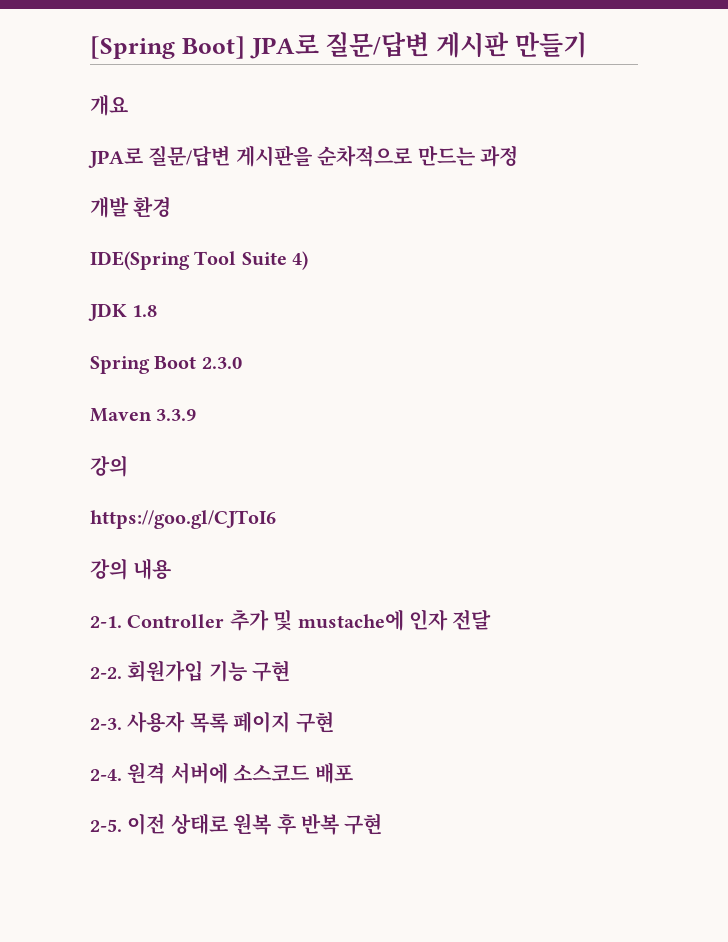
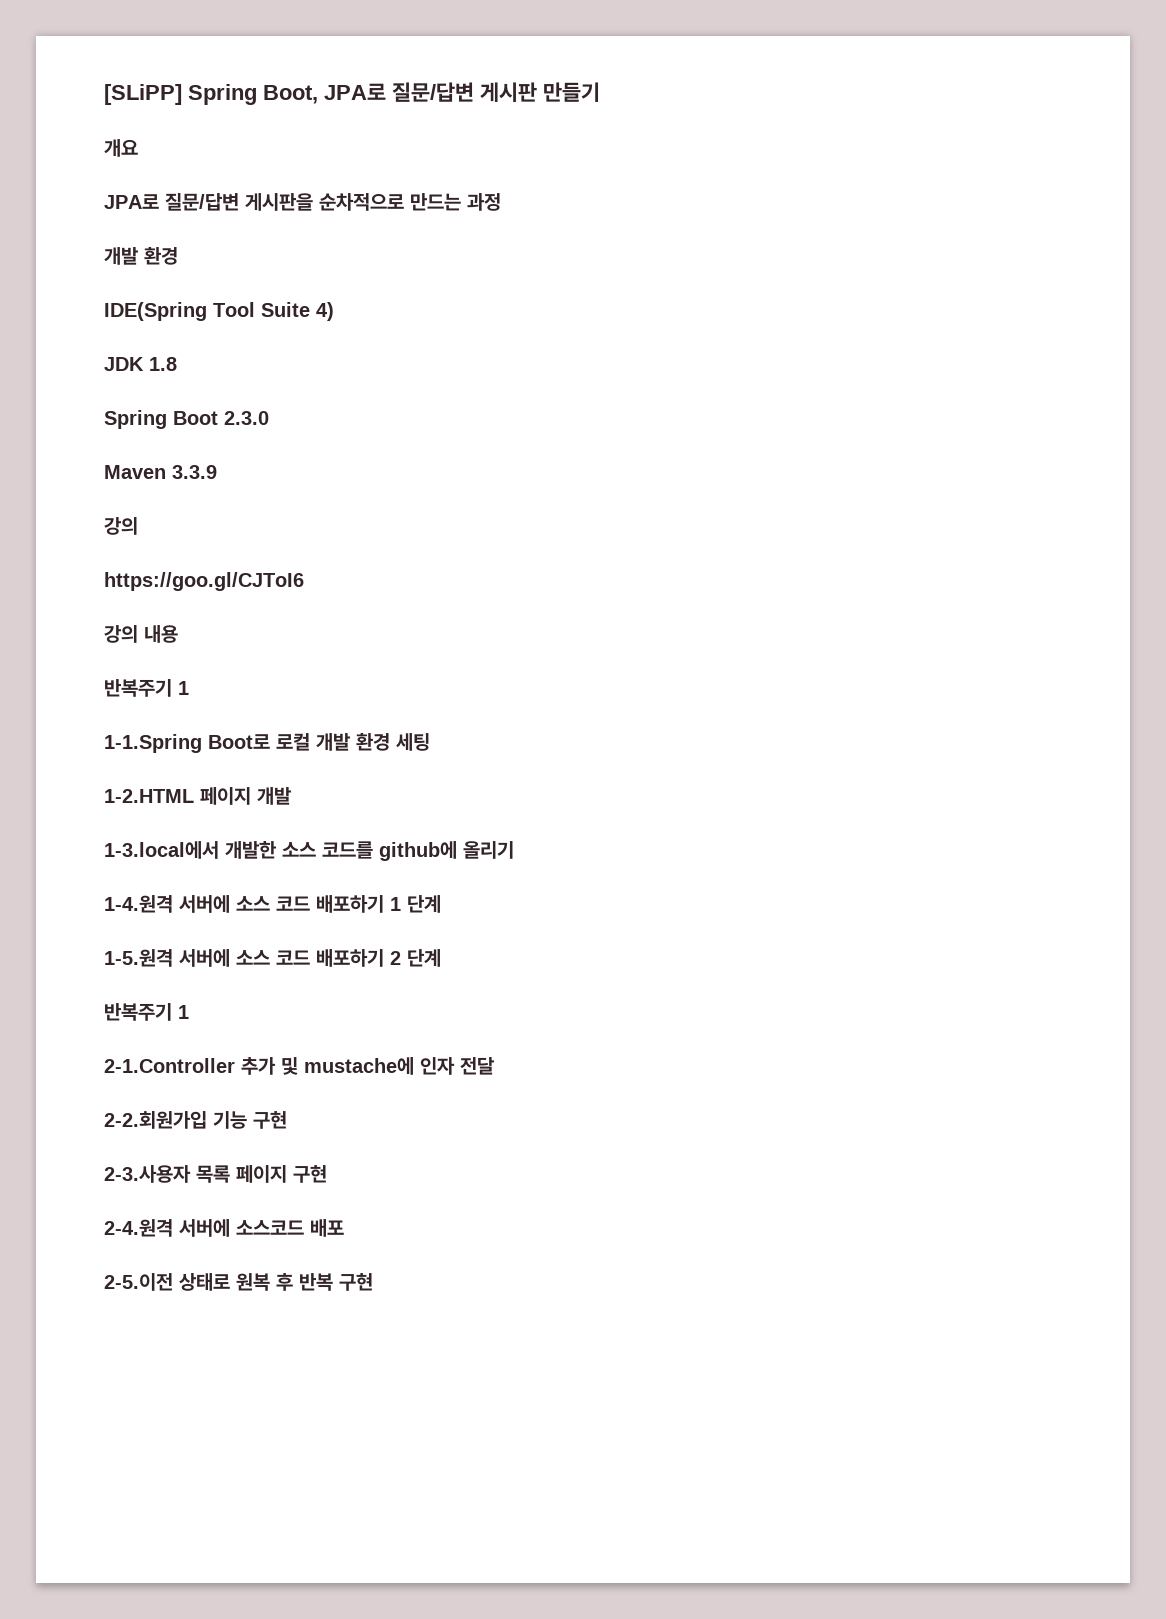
- [Spring Boot] JPA로 질문/답변 게시판 만들기
+ [SLiPP] Spring Boot, JPA로 질문/답변 게시판 만들기
  강의 내용
- 2-1. Controller 추가 및 mustache에 인자 전달
+ 반복주기 1
+ 1-1.Spring Boot로 로컬 개발 환경 세팅
+ 1-2.HTML 페이지 개발
+ 1-3.local에서 개발한 소스 코드를 github에 올리기
+ 1-4.원격 서버에 소스 코드 배포하기 1 단계
+ 1-5.원격 서버에 소스 코드 배포하기 2 단계
+ 반복주기 1
+ 2-1.Controller 추가 및 mustache에 인자 전달
- 2-2. 회원가입 기능 구현
+ 2-2.회원가입 기능 구현
- 2-3. 사용자 목록 페이지 구현
+ 2-3.사용자 목록 페이지 구현
- 2-4. 원격 서버에 소스코드 배포
+ 2-4.원격 서버에 소스코드 배포
- 2-5. 이전 상태로 원복 후 반복 구현
+ 2-5.이전 상태로 원복 후 반복 구현

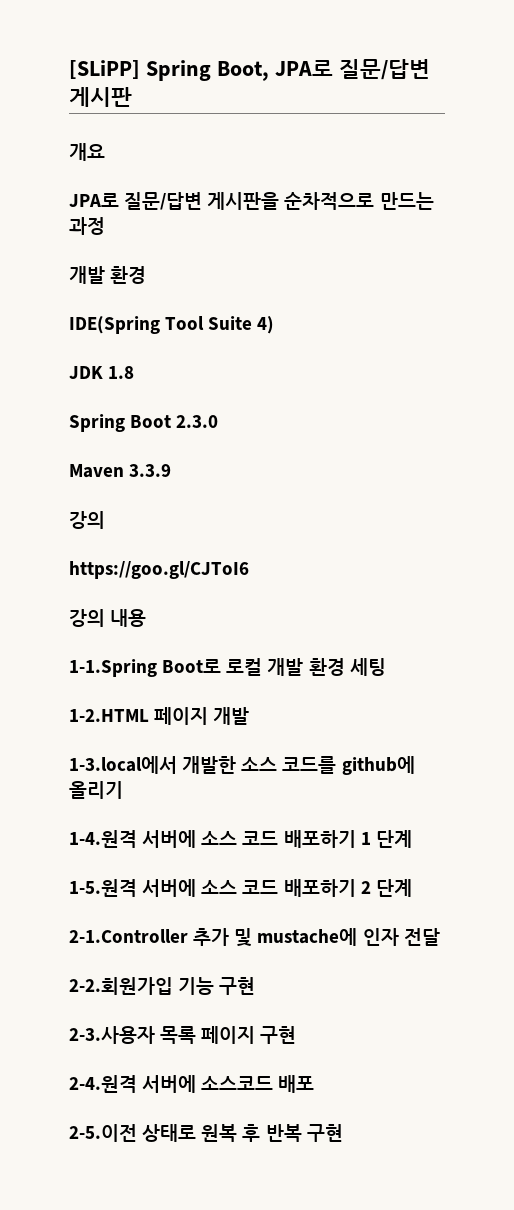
- [SLiPP] Spring Boot, JPA로 질문/답변 게시판 만들기
+ [SLiPP] Spring Boot, JPA로 질문/답변 게시판
  강의 내용
- 반복주기 1
  1-5.원격 서버에 소스 코드 배포하기 2 단계
- 반복주기 1

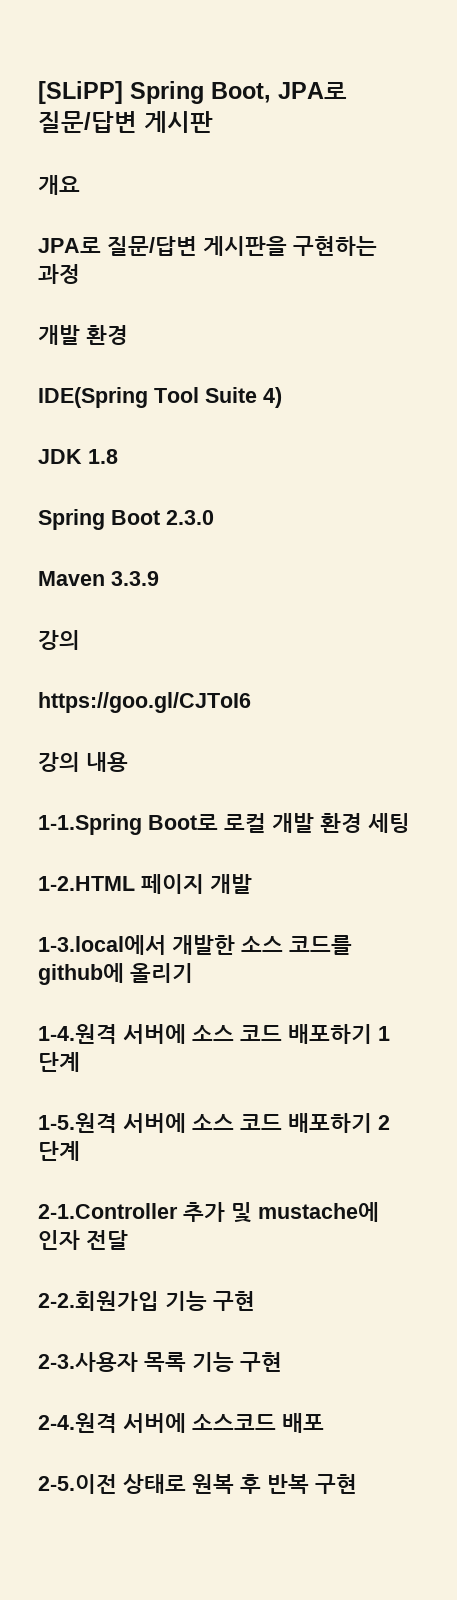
- JPA로 질문/답변 게시판을 순차적으로 만드는 과정
+ JPA로 질문/답변 게시판을 구현하는 과정
- 2-3.사용자 목록 페이지 구현
+ 2-3.사용자 목록 기능 구현

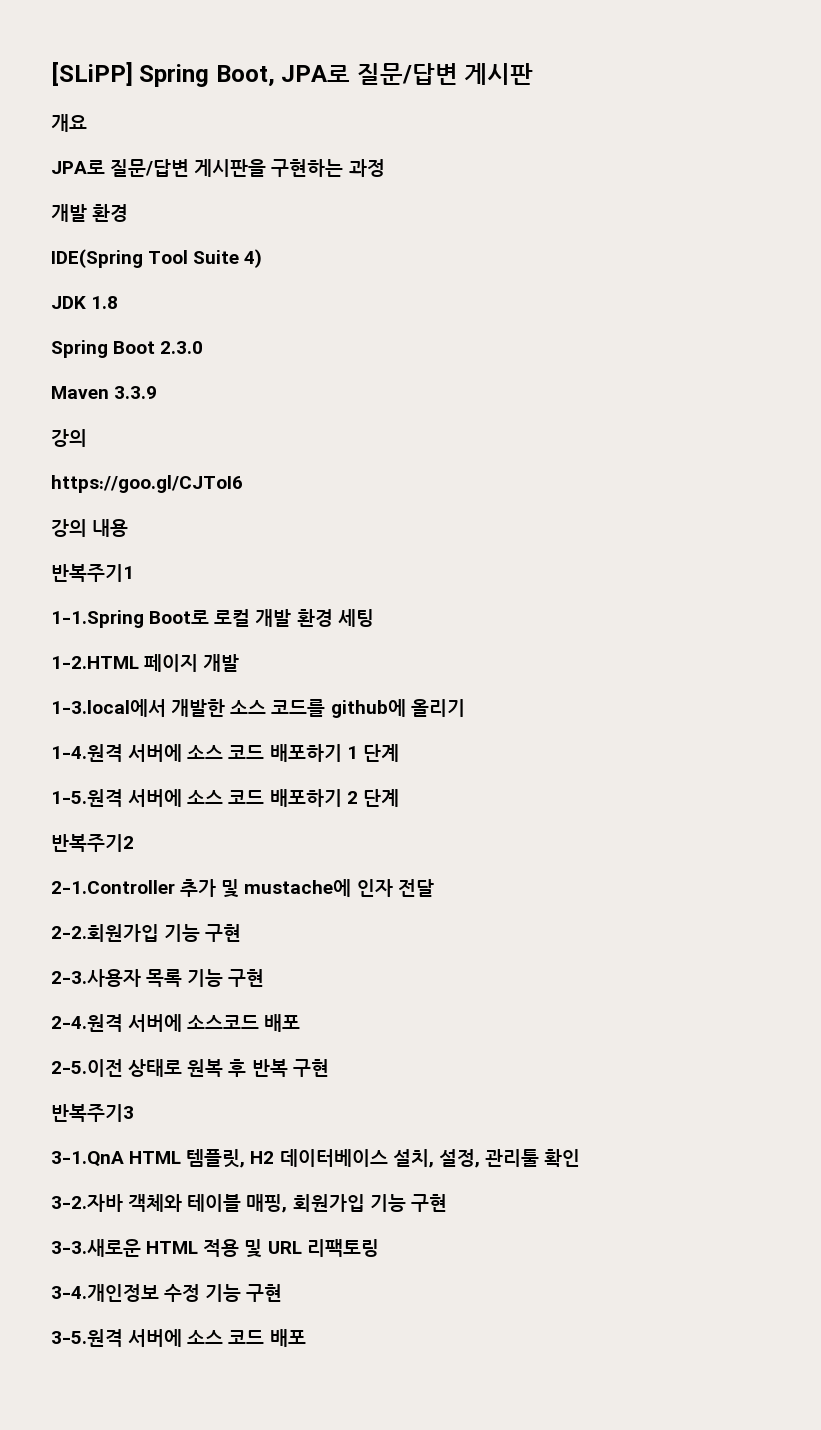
+ 반복주기1
+ 반복주기2
+ 반복주기3
+ 3-1.QnA HTML 템플릿, H2 데이터베이스 설치, 설정, 관리툴 확인
+ 3-2.자바 객체와 테이블 매핑, 회원가입 기능 구현
+ 3-3.새로운 HTML 적용 및 URL 리팩토링
+ 3-4.개인정보 수정 기능 구현
+ 3-5.원격 서버에 소스 코드 배포

